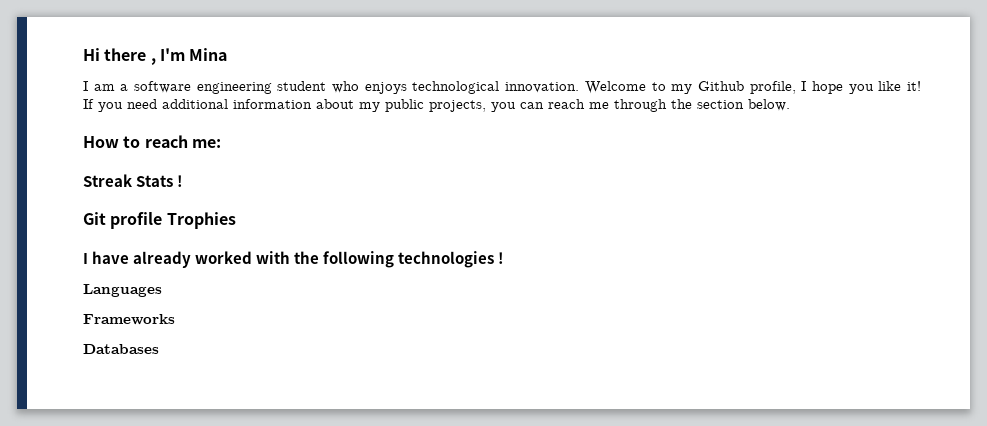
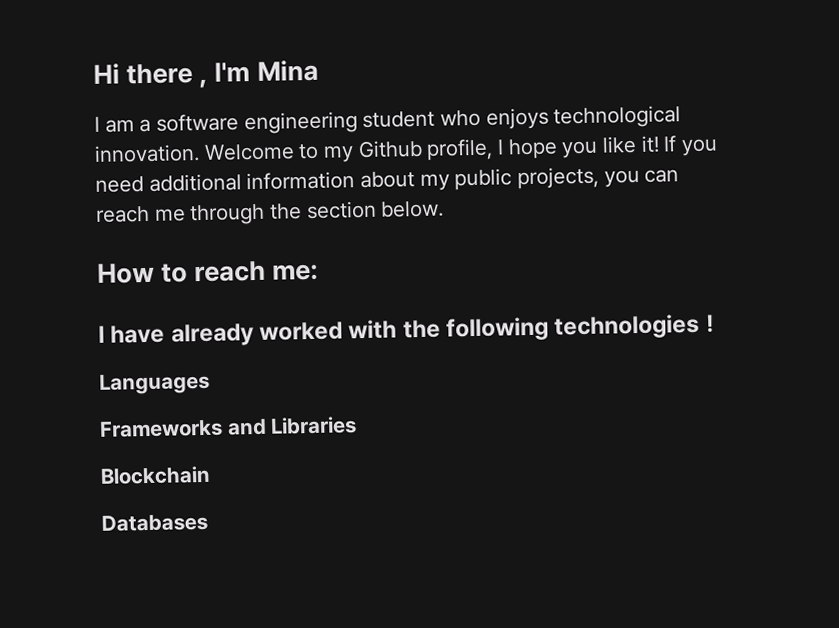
- Streak Stats !
- Git profile Trophies
- Frameworks
+ Frameworks and Libraries
+ Blockchain

